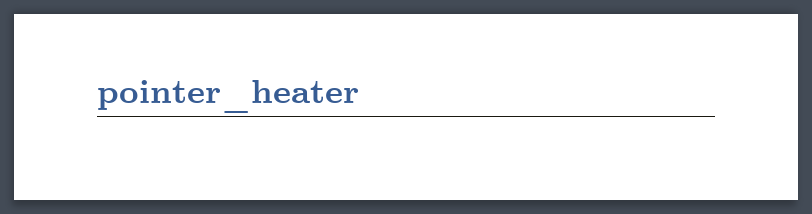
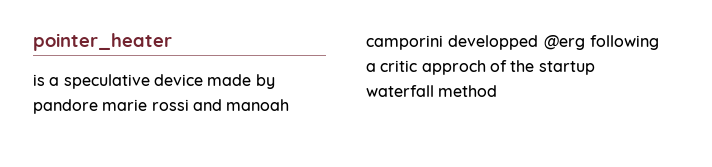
+ is a speculative device made by pandore marie rossi and manoah camporini developped @erg following a critic approch of the startup waterfall method

